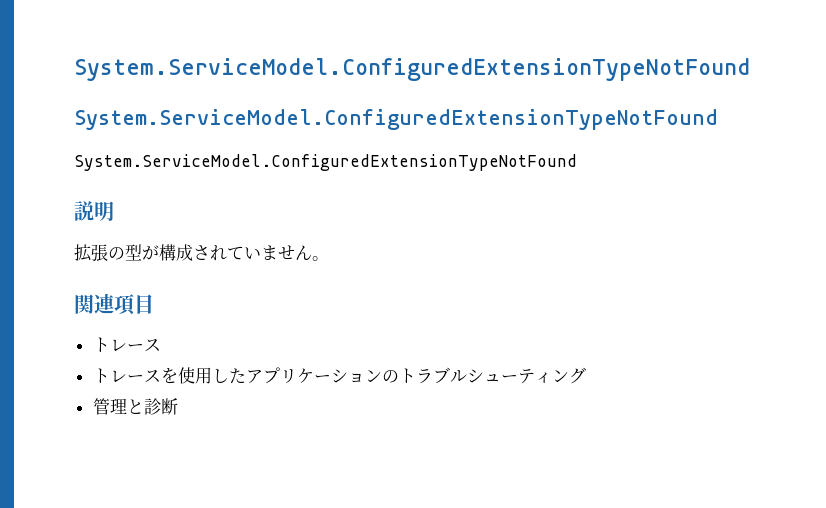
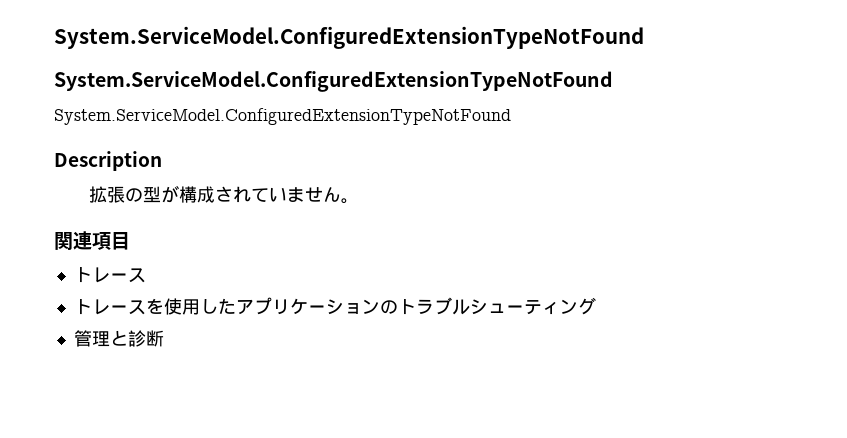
- 説明
+ Description

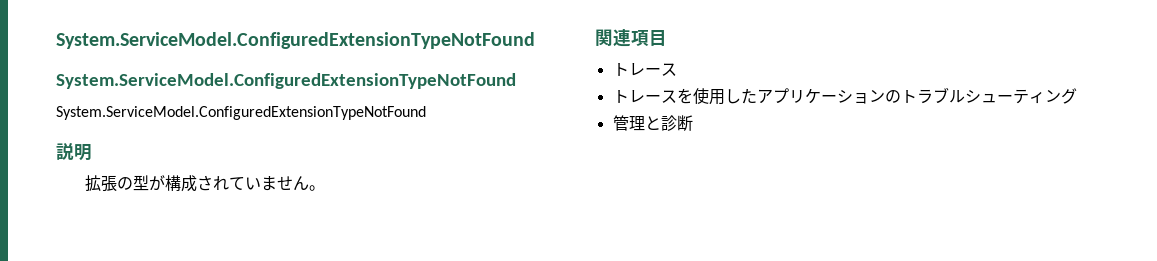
- Description
+ 説明

